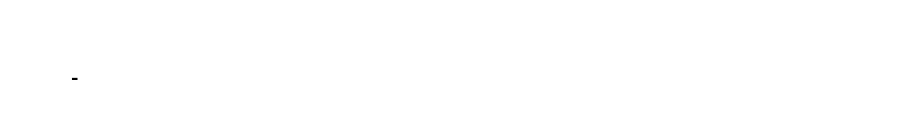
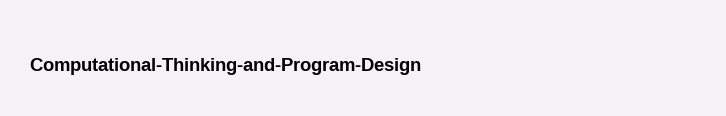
- -
+ Computational-Thinking-and-Program-Design

